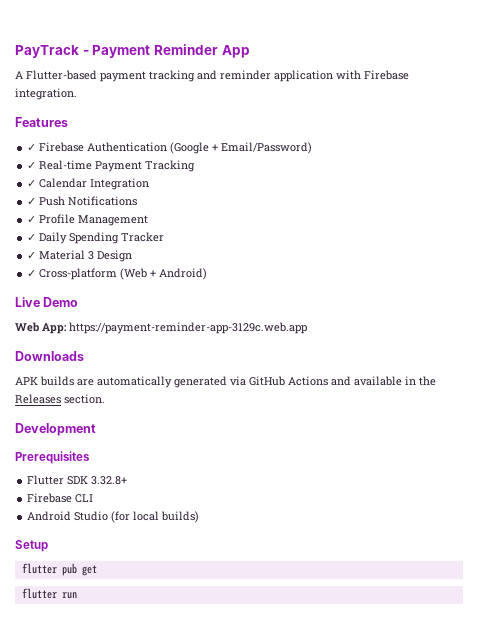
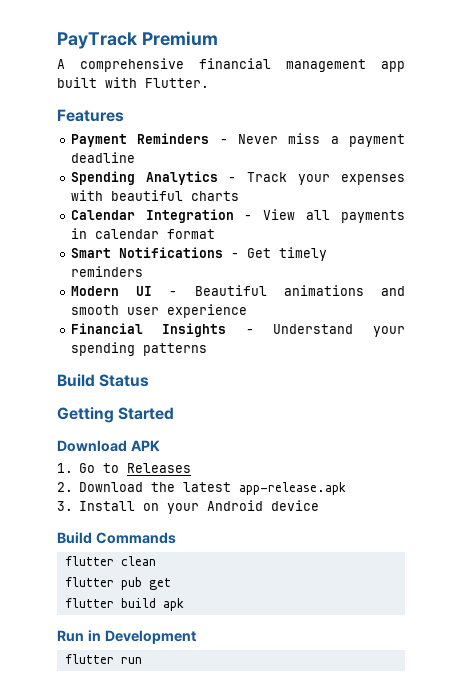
- PayTrack - Payment Reminder App
- A Flutter-based payment tracking and reminder application with Firebase integration.
+ PayTrack Premium
+ A comprehensive financial management app built with Flutter.
  Features
- ✓ Firebase Authentication (Google + Email/Password)
- ✓ Real-time Payment Tracking
- ✓ Calendar Integration
- ✓ Push Notifications
- ✓ Profile Management
- ✓ Daily Spending Tracker
- ✓ Material 3 Design
- ✓ Cross-platform (Web + Android)
- Live Demo
- Web App: https://payment-reminder-app-3129c.web.app
- Downloads
- APK builds are automatically generated via GitHub Actions and available in the Releases section.
- Development
- Prerequisites
- Flutter SDK 3.32.8+
- Firebase CLI
- Android Studio (for local builds)
- Setup
+ Payment Reminders - Never miss a payment deadline
+ Spending Analytics - Track your expenses with beautiful charts
+ Calendar Integration - View all payments in calendar format
+ Smart Notifications - Get timely reminders
+ Modern UI - Beautiful animations and smooth user experience
+ Financial Insights - Understand your spending patterns
+ Build Status
+ Getting Started
+ Download APK
+ 1. Go to Releases
+ 2. Download the latest app-release.apk
+ 3. Install on your Android device
+ Build Commands
+ flutter clean
  flutter pub get
+ flutter build apk
+ Run in Development

